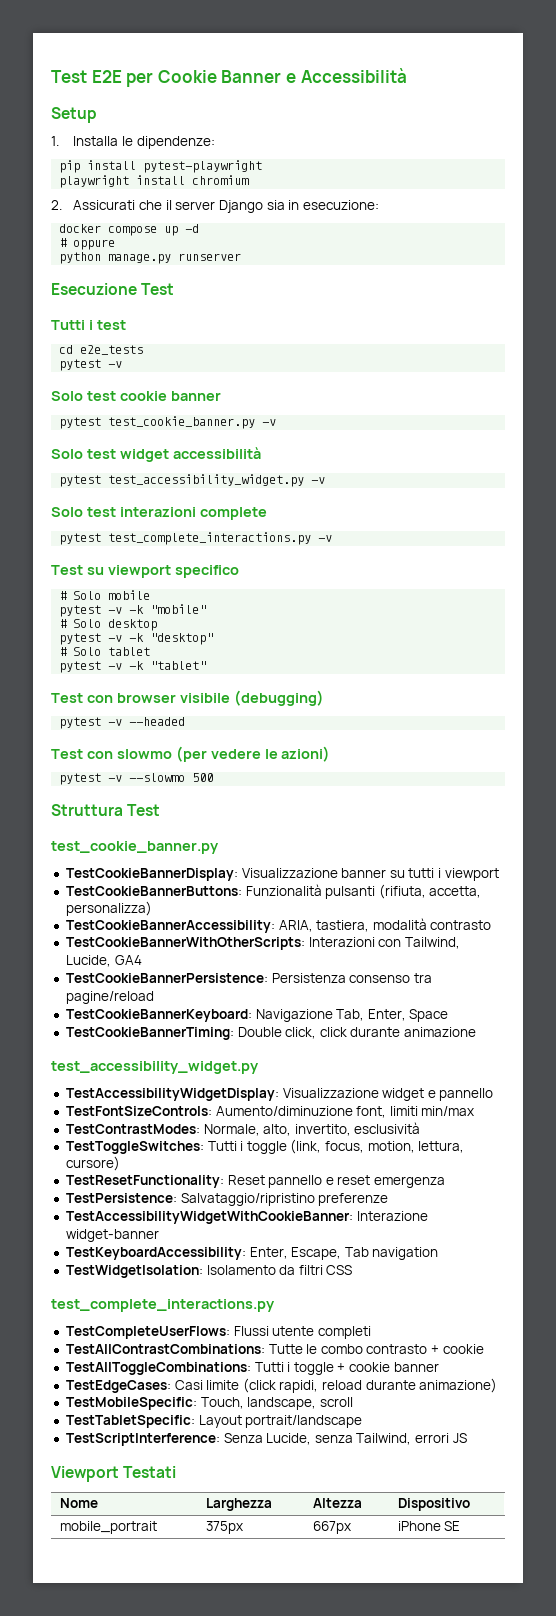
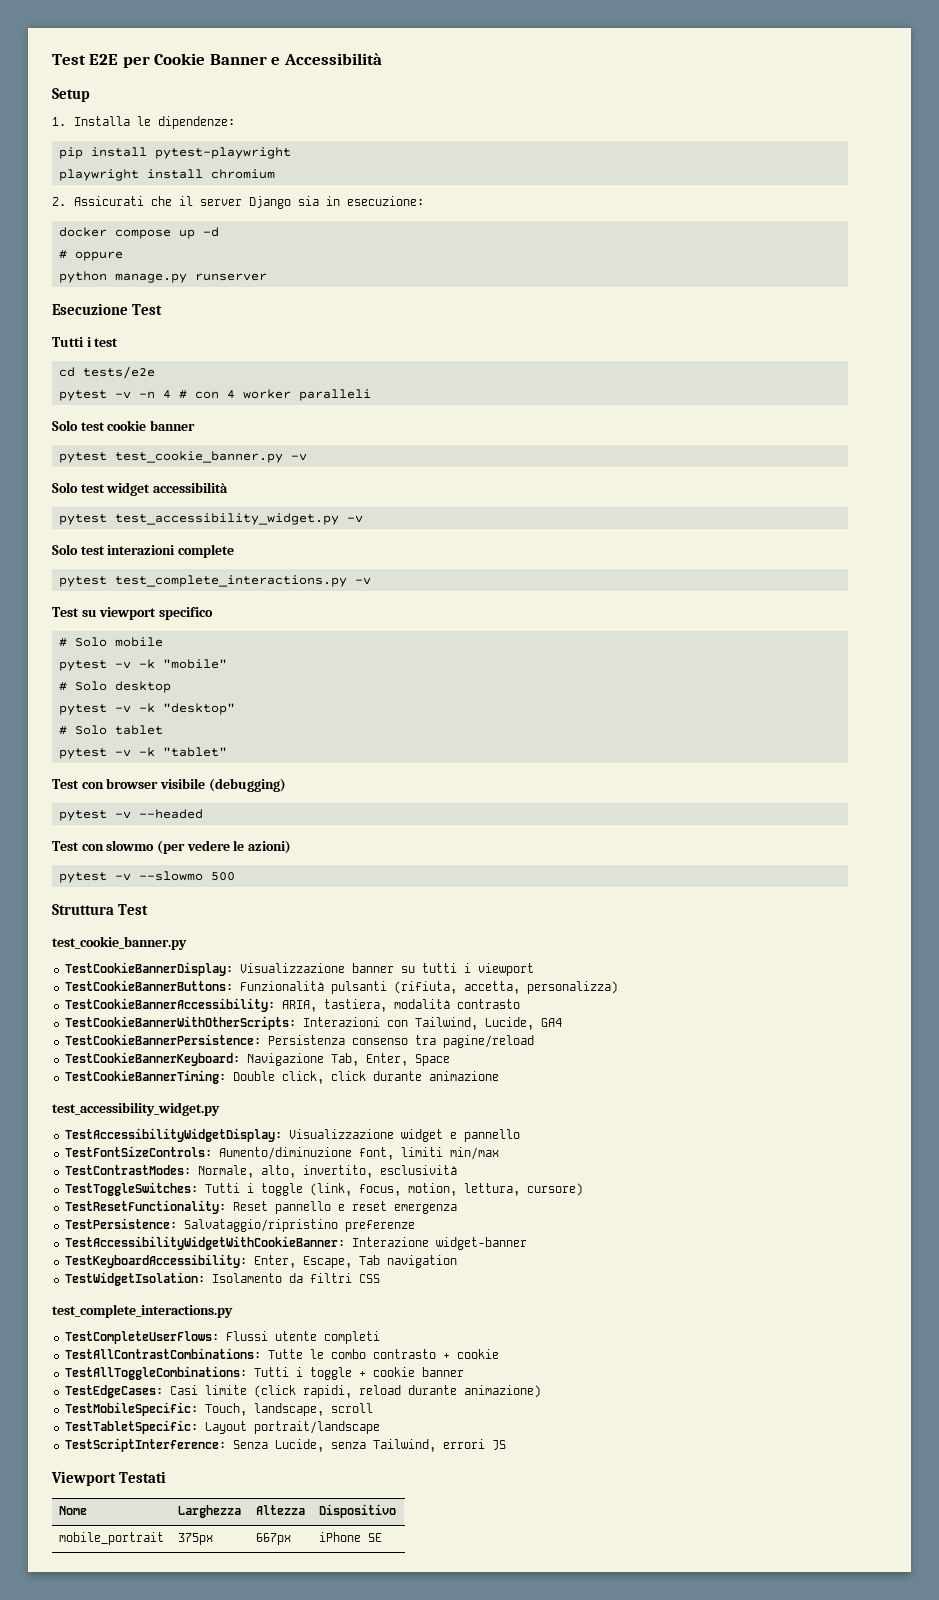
- cd e2e_tests
- pytest -v
+ cd tests/e2e
+ pytest -v -n 4 # con 4 worker paralleli

